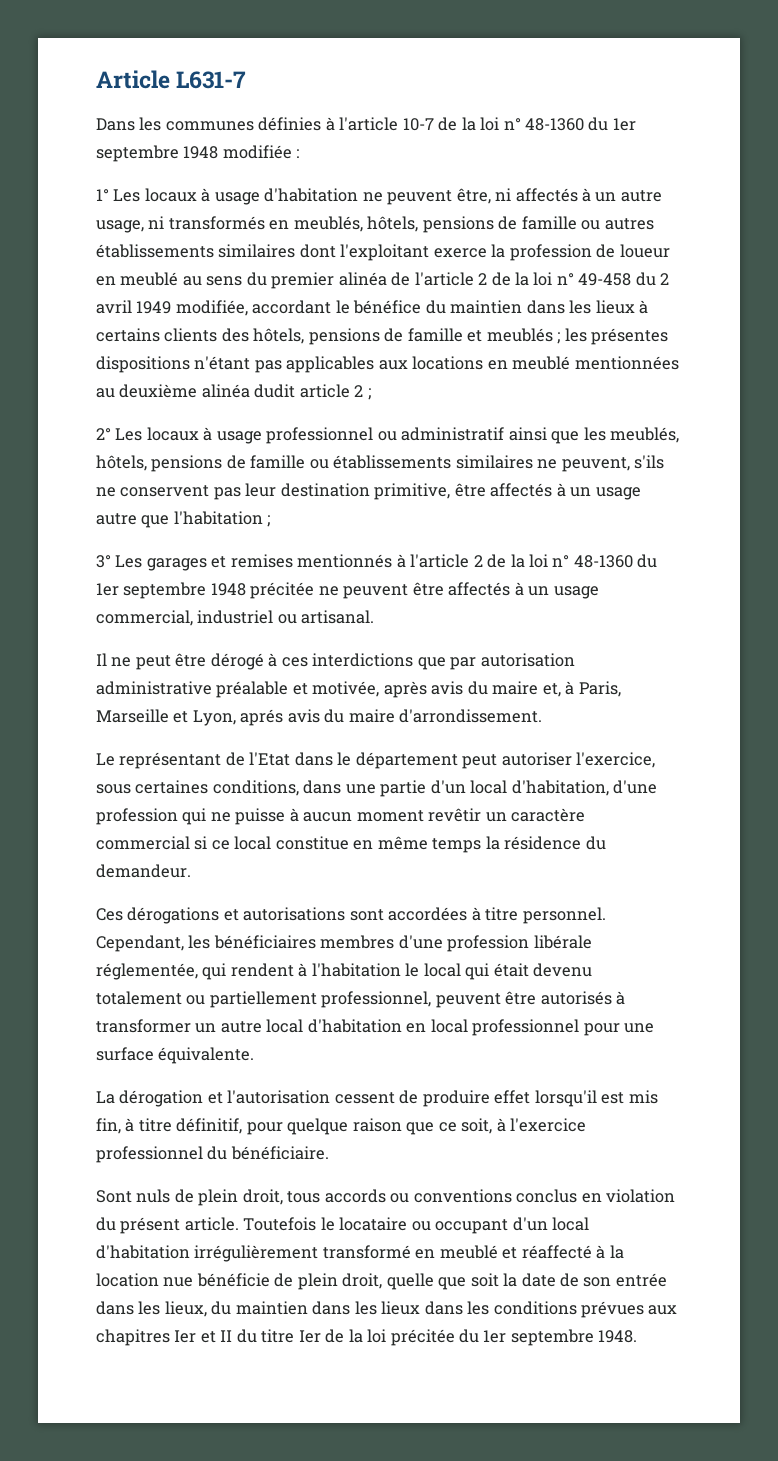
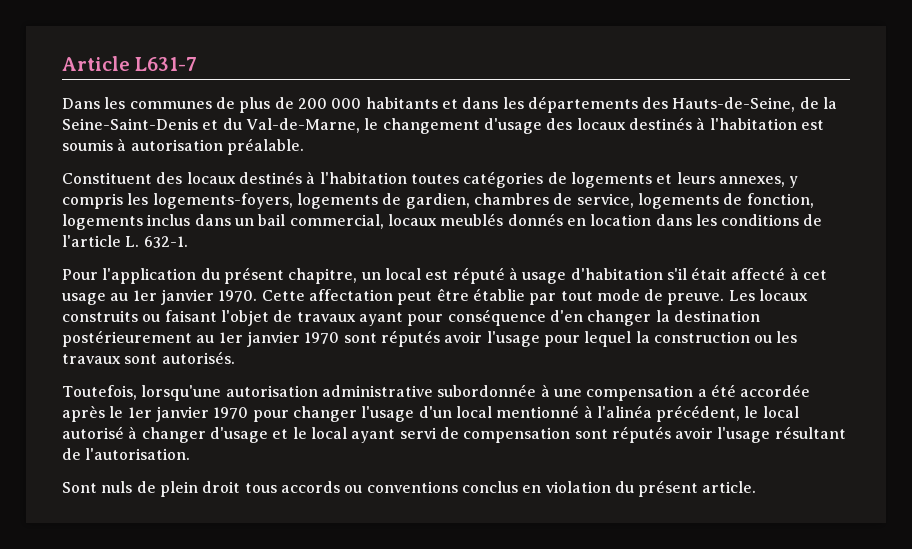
- Dans les communes définies à l'article 10-7 de la loi n° 48-1360 du 1er septembre 1948 modifiée :
- 1° Les locaux à usage d'habitation ne peuvent être, ni affectés à un autre usage, ni transformés en meublés, hôtels, pensions de famille ou autres établissements similaires dont l'exploitant exerce la profession de loueur en meublé au sens du premier alinéa de l'article 2 de la loi n° 49-458 du 2 avril 1949 modifiée, accordant le bénéfice du maintien dans les lieux à certains clients des hôtels, pensions de famille et meublés ; les présentes dispositions n'étant pas applicables aux locations en meublé mentionnées au deuxième alinéa dudit article 2 ;
- 2° Les locaux à usage professionnel ou administratif ainsi que les meublés, hôtels, pensions de famille ou établissements similaires ne peuvent, s'ils ne conservent pas leur destination primitive, être affectés à un usage autre que l'habitation ;
- 3° Les garages et remises mentionnés à l'article 2 de la loi n° 48-1360 du 1er septembre 1948 précitée ne peuvent être affectés à un usage commercial, industriel ou artisanal.
- Il ne peut être dérogé à ces interdictions que par autorisation administrative préalable et motivée, après avis du maire et, à Paris, Marseille et Lyon, aprés avis du maire d'arrondissement.
- Le représentant de l'Etat dans le département peut autoriser l'exercice, sous certaines conditions, dans une partie d'un local d'habitation, d'une profession qui ne puisse à aucun moment revêtir un caractère commercial si ce local constitue en même temps la résidence du demandeur.
- Ces dérogations et autorisations sont accordées à titre personnel. Cependant, les bénéficiaires membres d'une profession libérale réglementée, qui rendent à l'habitation le local qui était devenu totalement ou partiellement professionnel, peuvent être autorisés à transformer un autre local d'habitation en local professionnel pour une surface équivalente.
- La dérogation et l'autorisation cessent de produire effet lorsqu'il est mis fin, à titre définitif, pour quelque raison que ce soit, à l'exercice professionnel du bénéficiaire.
+ Dans les communes de plus de 200 000 habitants et dans les départements des Hauts-de-Seine, de la Seine-Saint-Denis et du Val-de-Marne, le changement d'usage des locaux destinés à l'habitation est soumis à autorisation préalable.
+ Constituent des locaux destinés à l'habitation toutes catégories de logements et leurs annexes, y compris les logements-foyers, logements de gardien, chambres de service, logements de fonction, logements inclus dans un bail commercial, locaux meublés donnés en location dans les conditions de l'article L. 632-1.
+ Pour l'application du présent chapitre, un local est réputé à usage d'habitation s'il était affecté à cet usage au 1er janvier 1970. Cette affectation peut être établie par tout mode de preuve. Les locaux construits ou faisant l'objet de travaux ayant pour conséquence d'en changer la destination postérieurement au 1er janvier 1970 sont réputés avoir l'usage pour lequel la construction ou les travaux sont autorisés.
+ Toutefois, lorsqu'une autorisation administrative subordonnée à une compensation a été accordée après le 1er janvier 1970 pour changer l'usage d'un local mentionné à l'alinéa précédent, le local autorisé à changer d'usage et le local ayant servi de compensation sont réputés avoir l'usage résultant de l'autorisation.
- Sont nuls de plein droit, tous accords ou conventions conclus en violation du présent article. Toutefois le locataire ou occupant d'un local d'habitation irrégulièrement transformé en meublé et réaffecté à la location nue bénéficie de plein droit, quelle que soit la date de son entrée dans les lieux, du maintien dans les lieux dans les conditions prévues aux chapitres Ier et II du titre Ier de la loi précitée du 1er septembre 1948.
+ Sont nuls de plein droit tous accords ou conventions conclus en violation du présent article.

